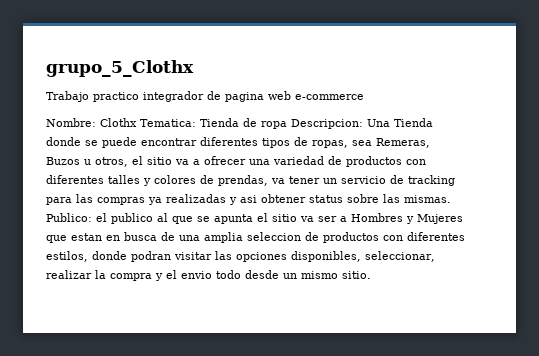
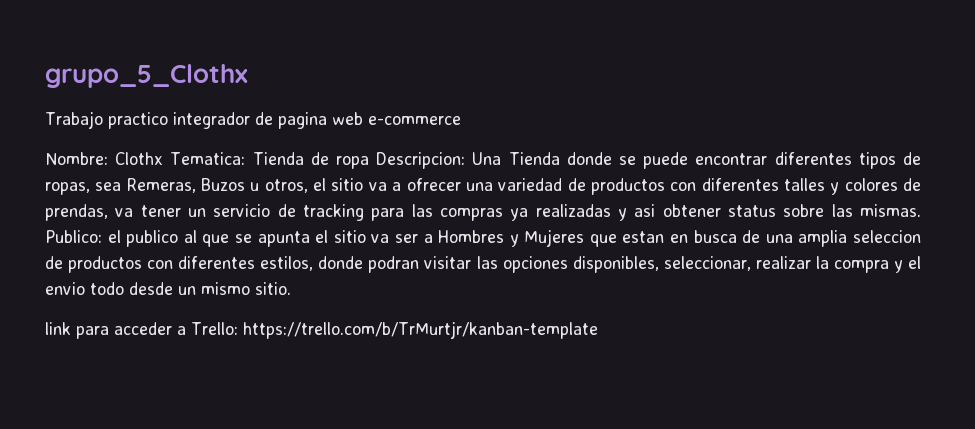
+ link para acceder a Trello: https://trello.com/b/TrMurtjr/kanban-template

